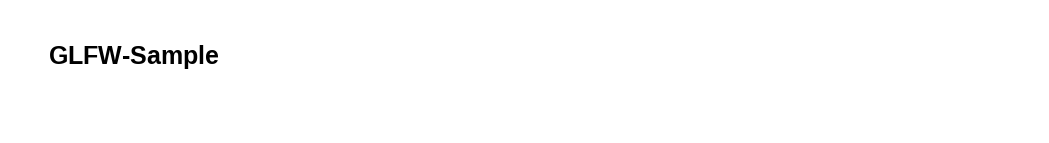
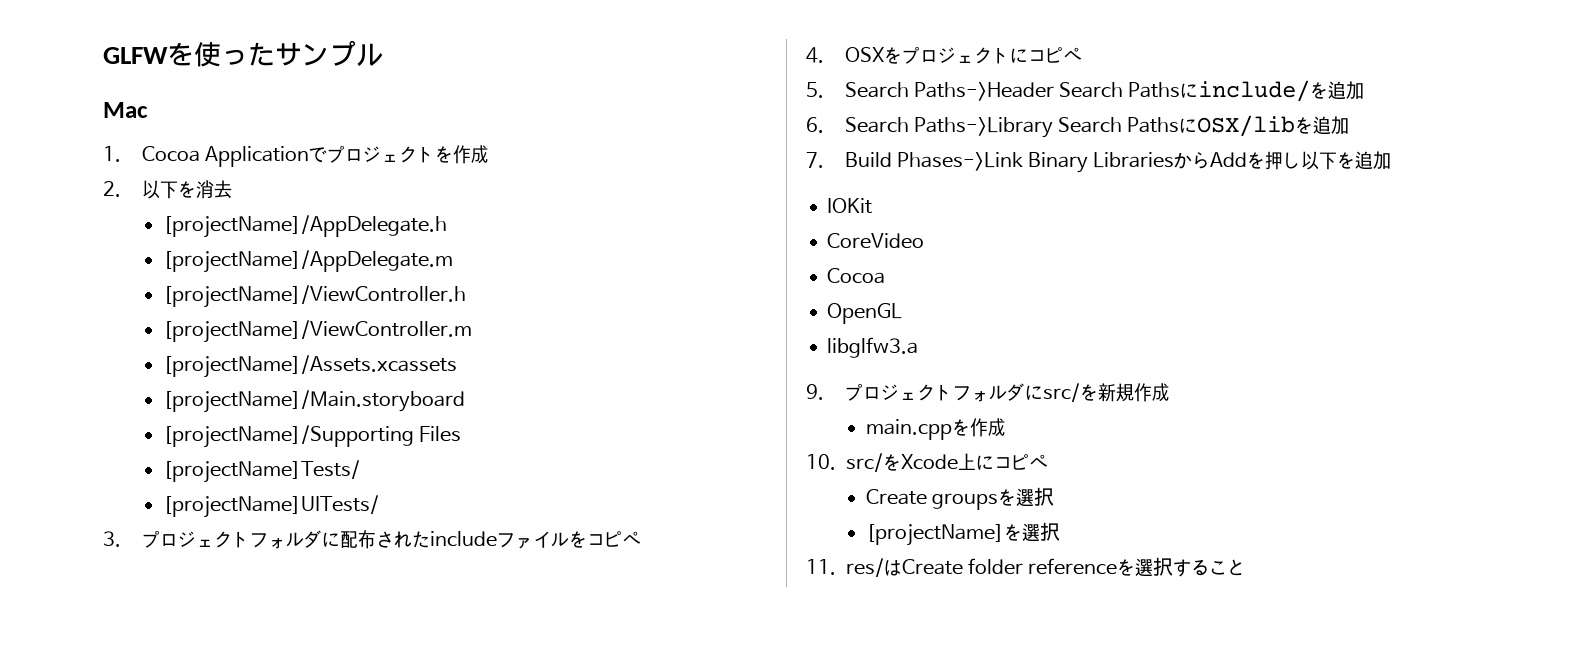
- GLFW-Sample
+ GLFWを使ったサンプル
+ Mac
+ 1. Cocoa Applicationでプロジェクトを作成
+ 2.以下を消去
+ [projectName]/AppDelegate.h
+ [projectName]/AppDelegate.m
+ [projectName]/ViewController.h
+ [projectName]/ViewController.m
+ [projectName]/Assets.xcassets
+ [projectName]/Main.storyboard
+ [projectName]/Supporting Files
+ [projectName]Tests/
+ [projectName]UITests/
+ 3.プロジェクトフォルダに配布されたincludeファイルをコピペ
+ 4. OSXをプロジェクトにコピペ
+ 5. Search Paths->Header Search Pathsにinclude/を追加
+ 6. Search Paths->Library Search PathsにOSX/libを追加
+ 7. Build Phases->Link Binary LibrariesからAddを押し以下を追加
+ IOKit
+ CoreVideo
+ Cocoa
+ OpenGL
+ libglfw3.a
+ 9.プロジェクトフォルダにsrc/を新規作成
+ main.cppを作成
+ 10. src/をXcode上にコピペ
+ Create groupsを選択
+ [projectName]を選択
+ 11. res/はCreate folder referenceを選択すること

